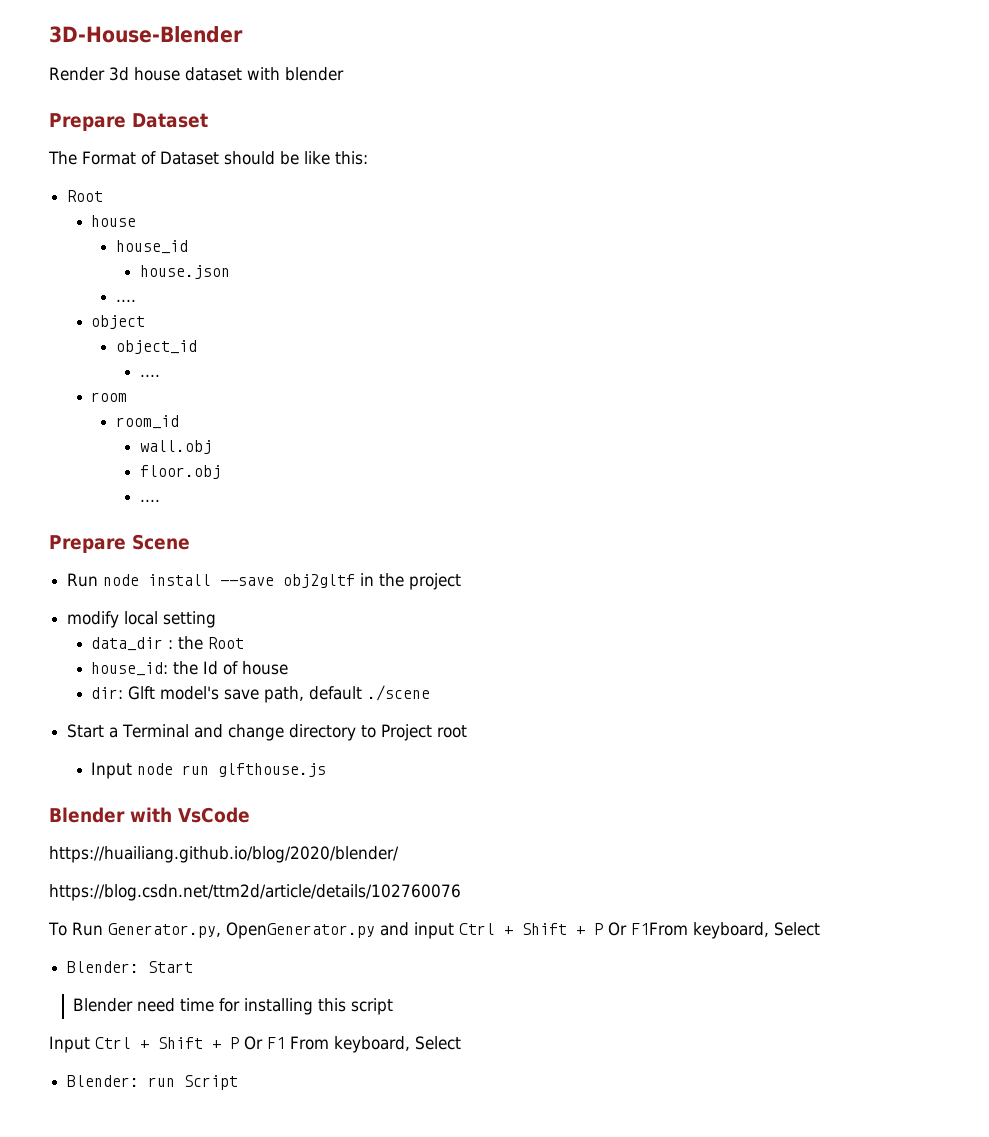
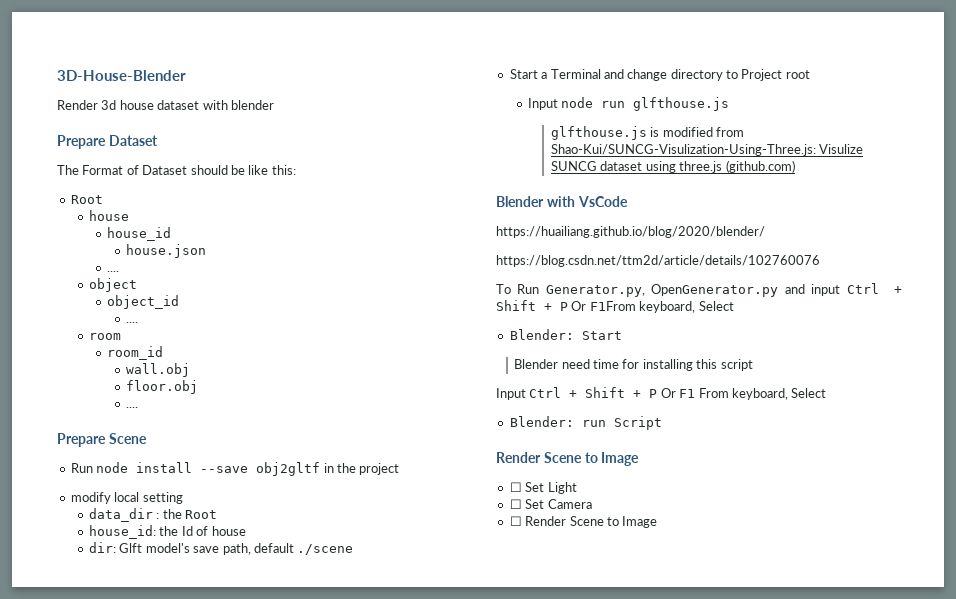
+ glfthouse.js is modified from Shao-Kui/SUNCG-Visulization-Using-Three.js: Visulize SUNCG dataset using three.js (github.com)
  Blender: run Script
+ Render Scene to Image
+ ☐ Set Light
+ ☐ Set Camera
+ ☐ Render Scene to Image

